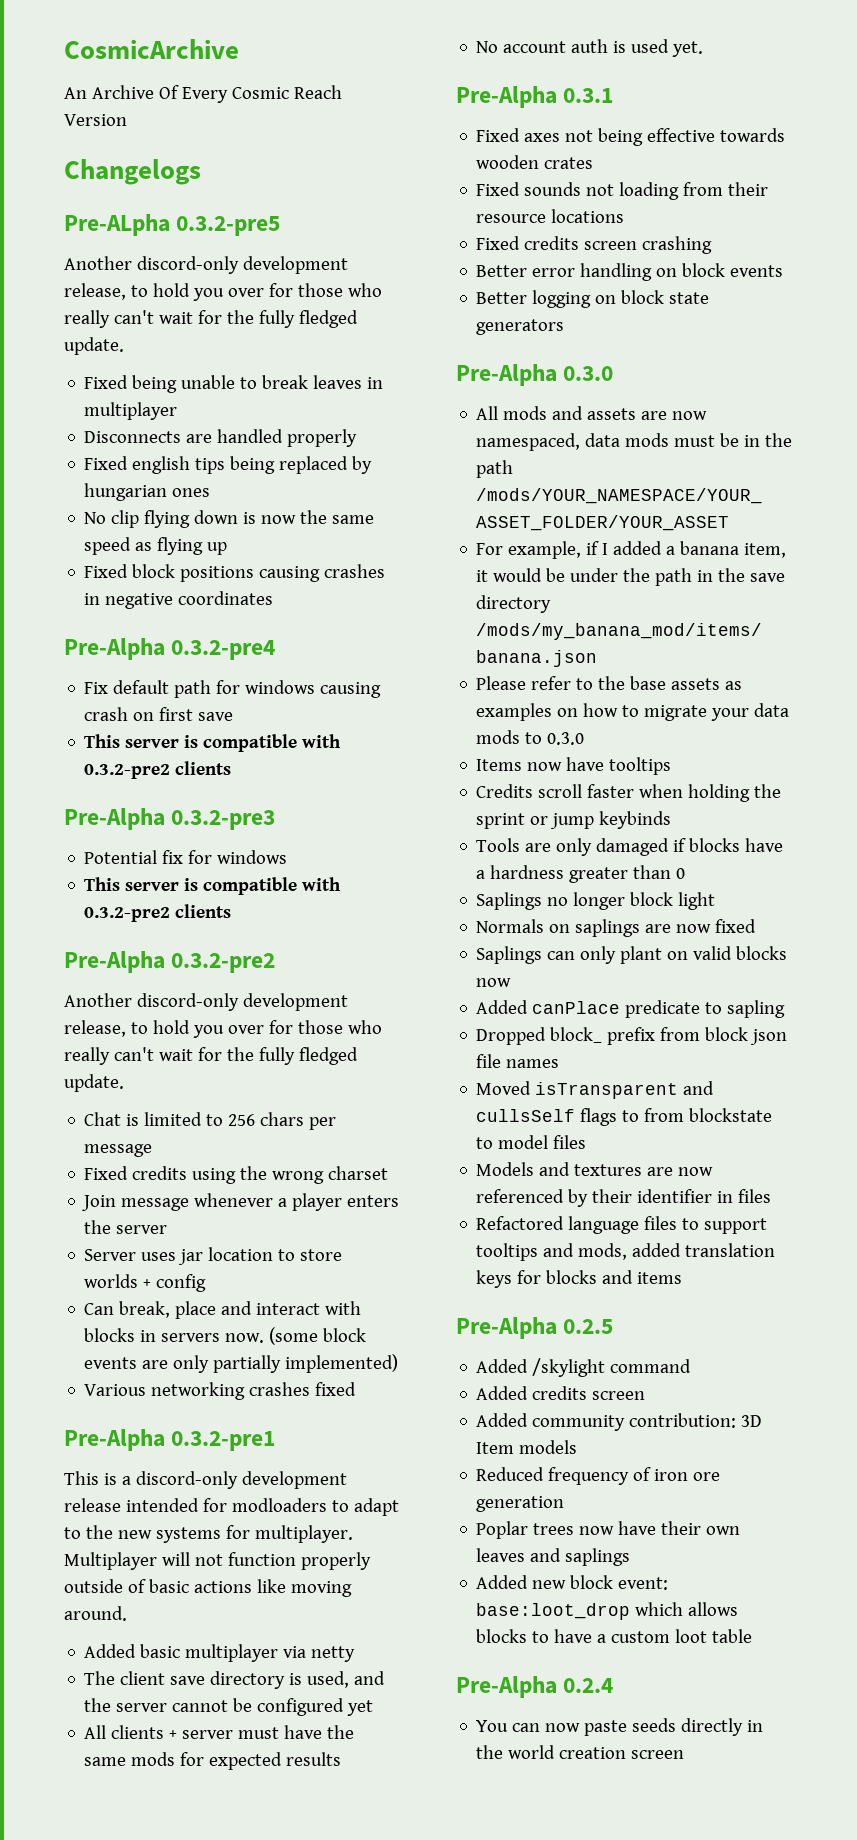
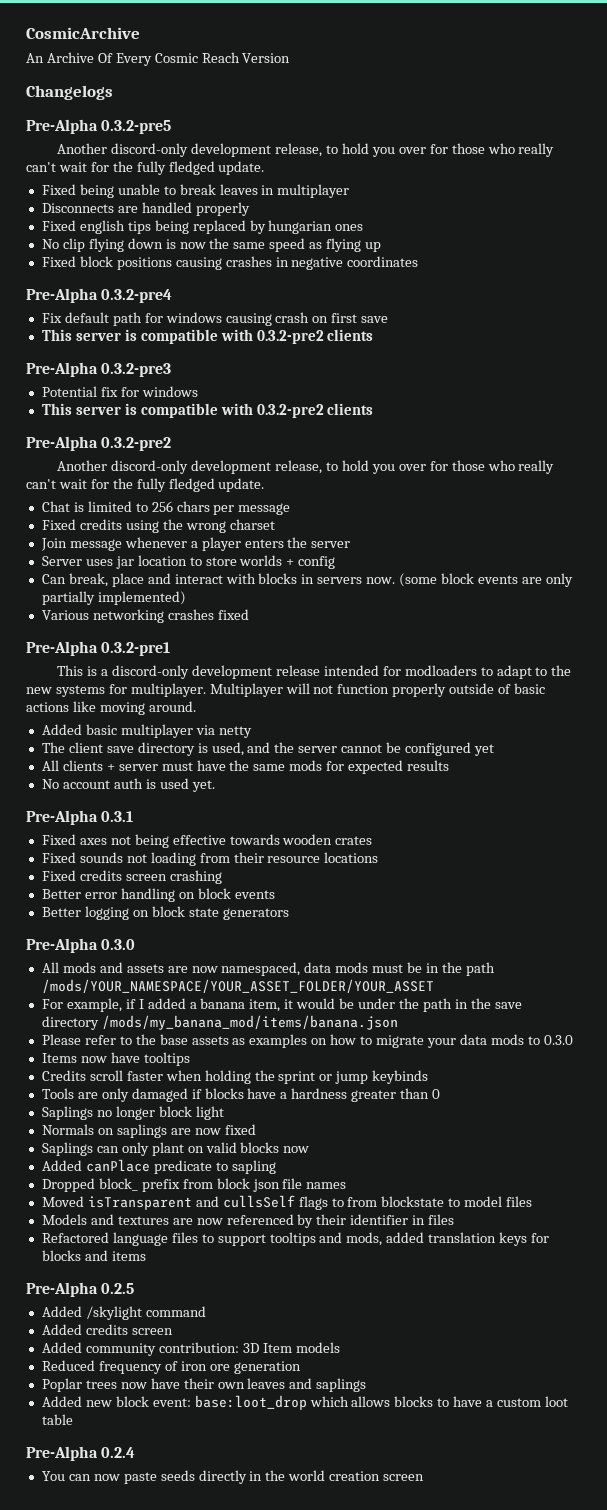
- Pre-ALpha 0.3.2-pre5
+ Pre-Alpha 0.3.2-pre5

